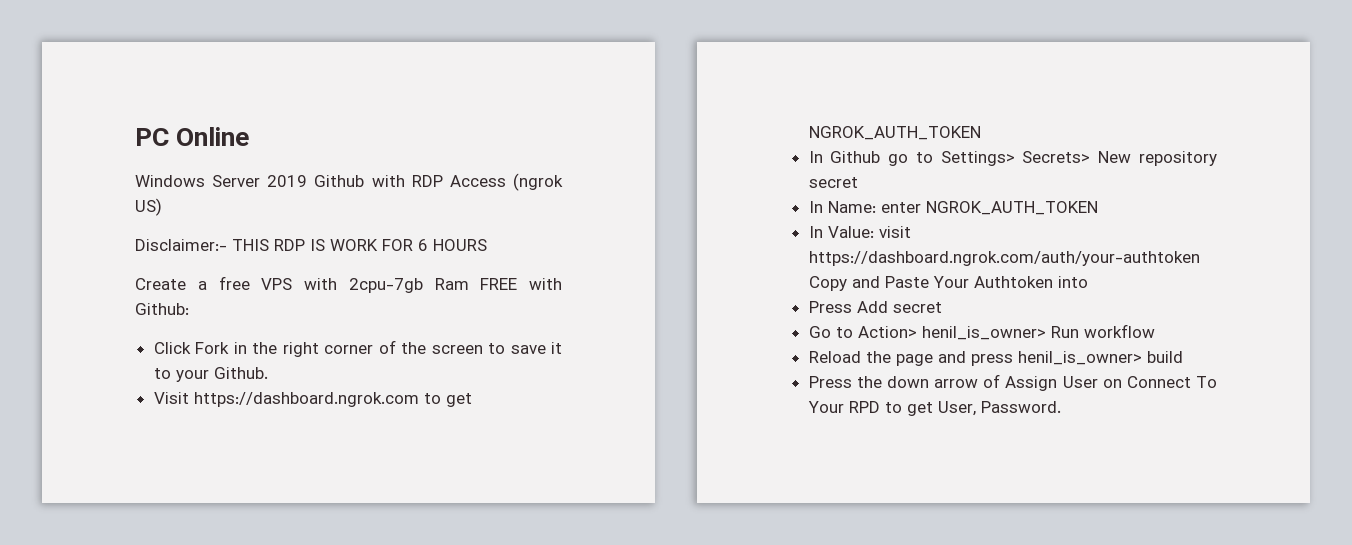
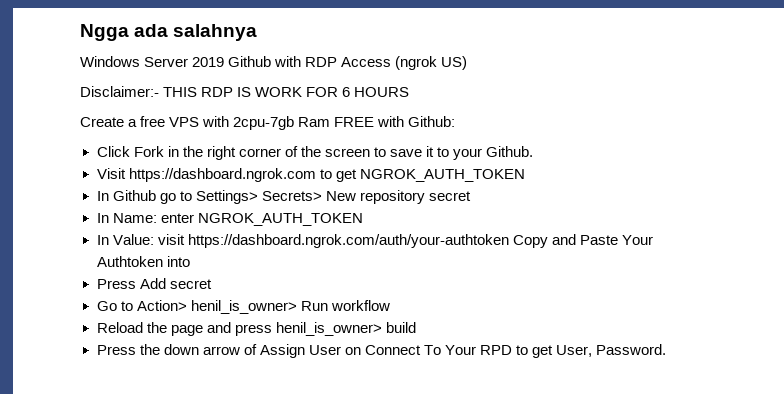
- PC Online
+ Ngga ada salahnya

